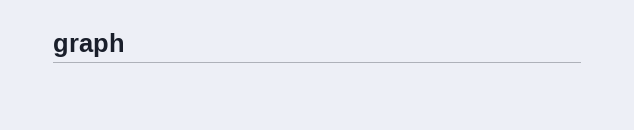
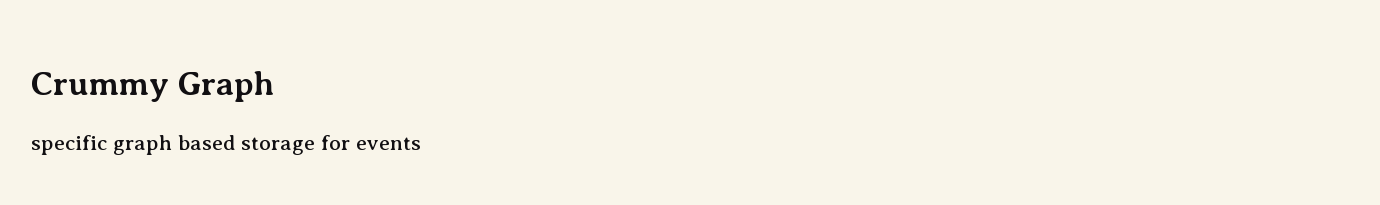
- graph
+ Crummy Graph
+ specific graph based storage for events

